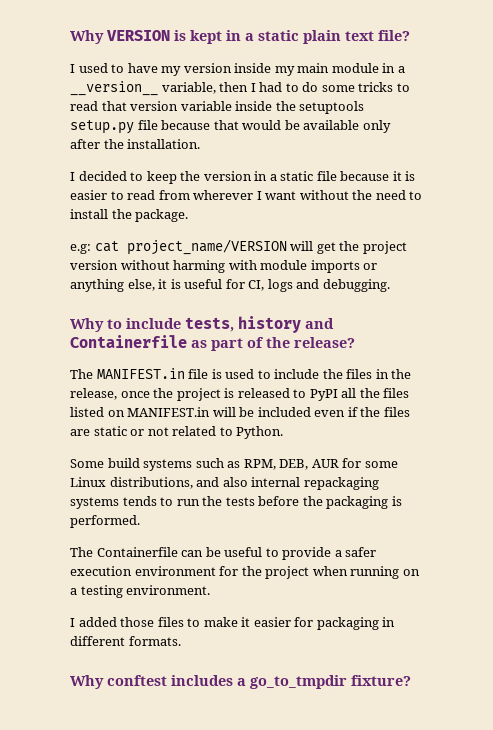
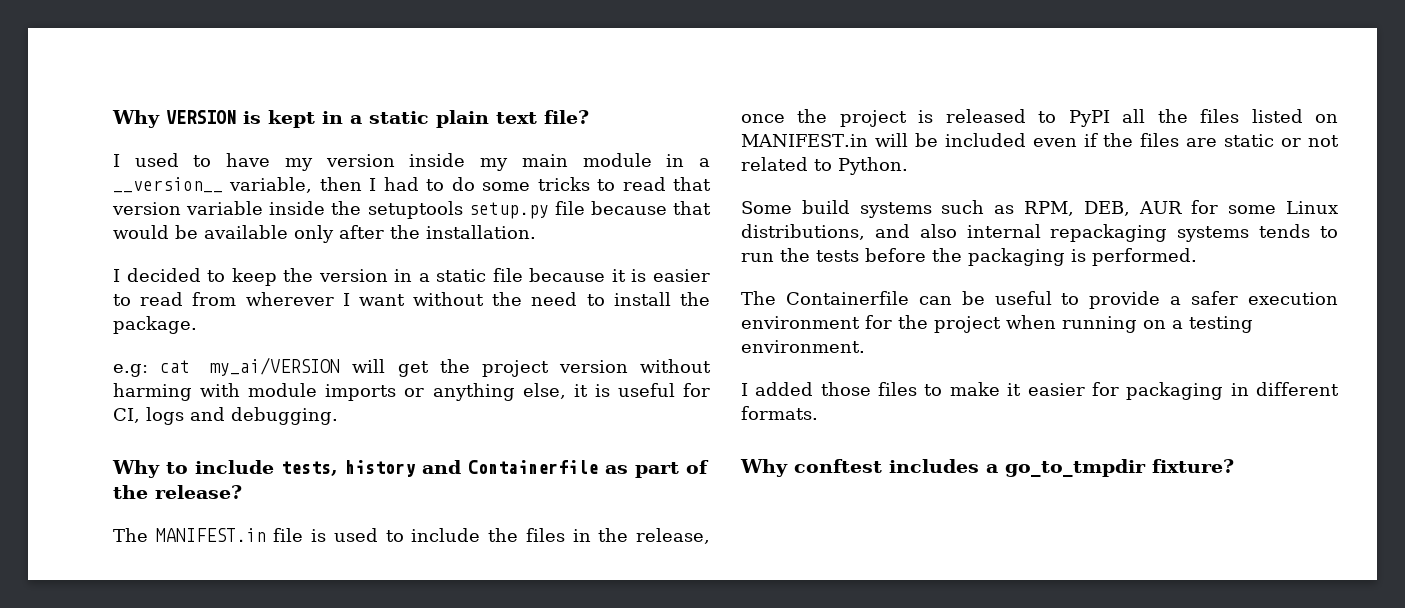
- e.g: cat project_name/VERSION will get the project version without harming with module imports or anything else, it is useful for CI, logs and debugging.
+ e.g: cat my_ai/VERSION will get the project version without harming with module imports or anything else, it is useful for CI, logs and debugging.

